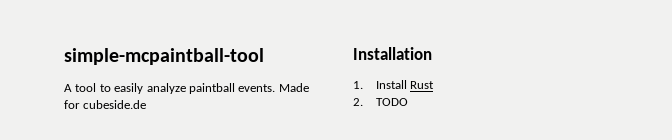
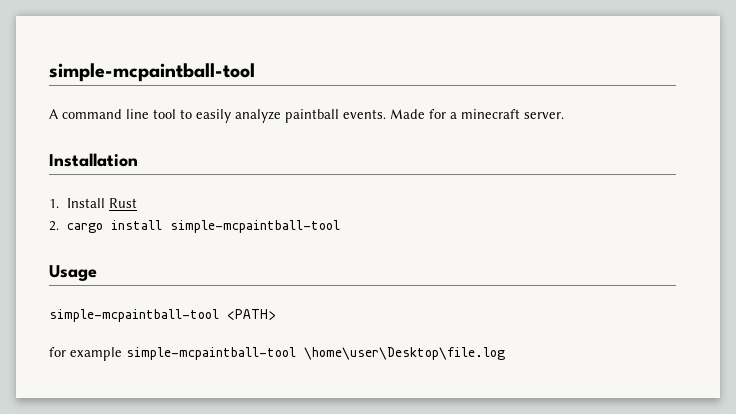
- A tool to easily analyze paintball events.
+ A command line tool to easily analyze paintball events.
- Made for cubeside.de
+ Made for a minecraft server.
- 2. TODO
+ 2. cargo install simple-mcpaintball-tool
+ Usage
+ simple-mcpaintball-tool <PATH>
+ for example simple-mcpaintball-tool \home\user\Desktop\file.log

